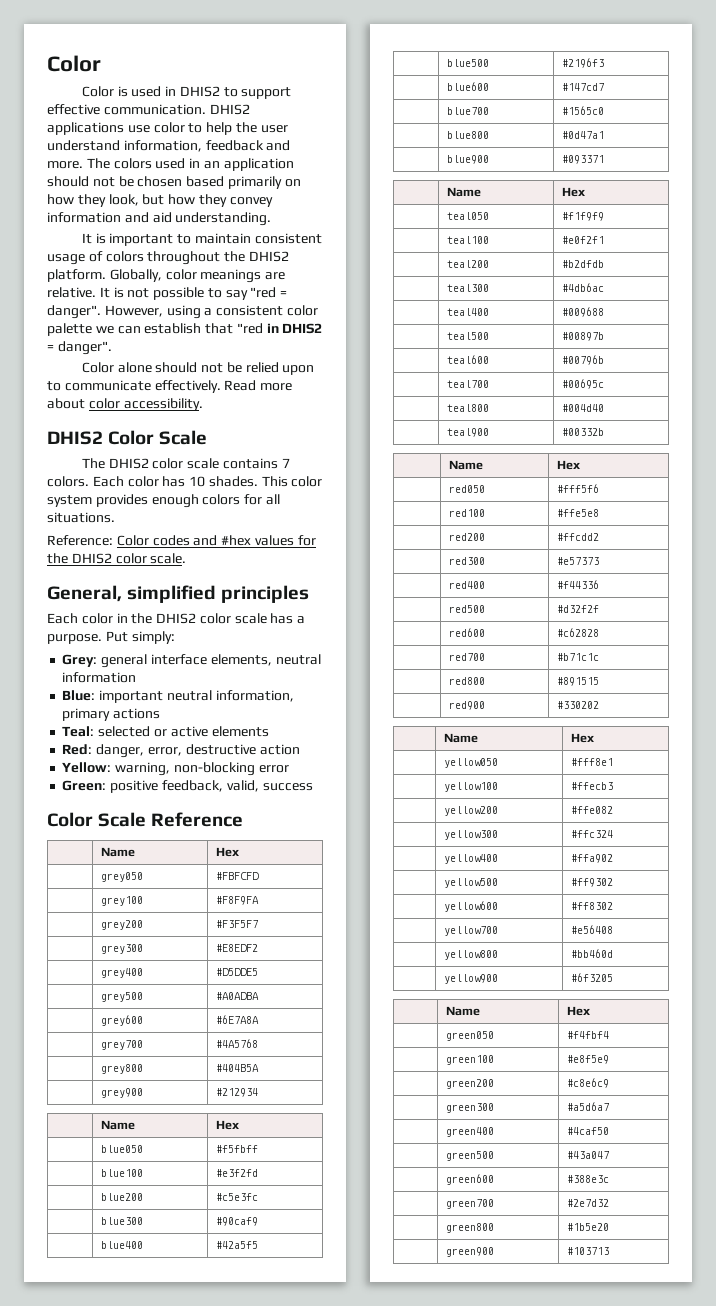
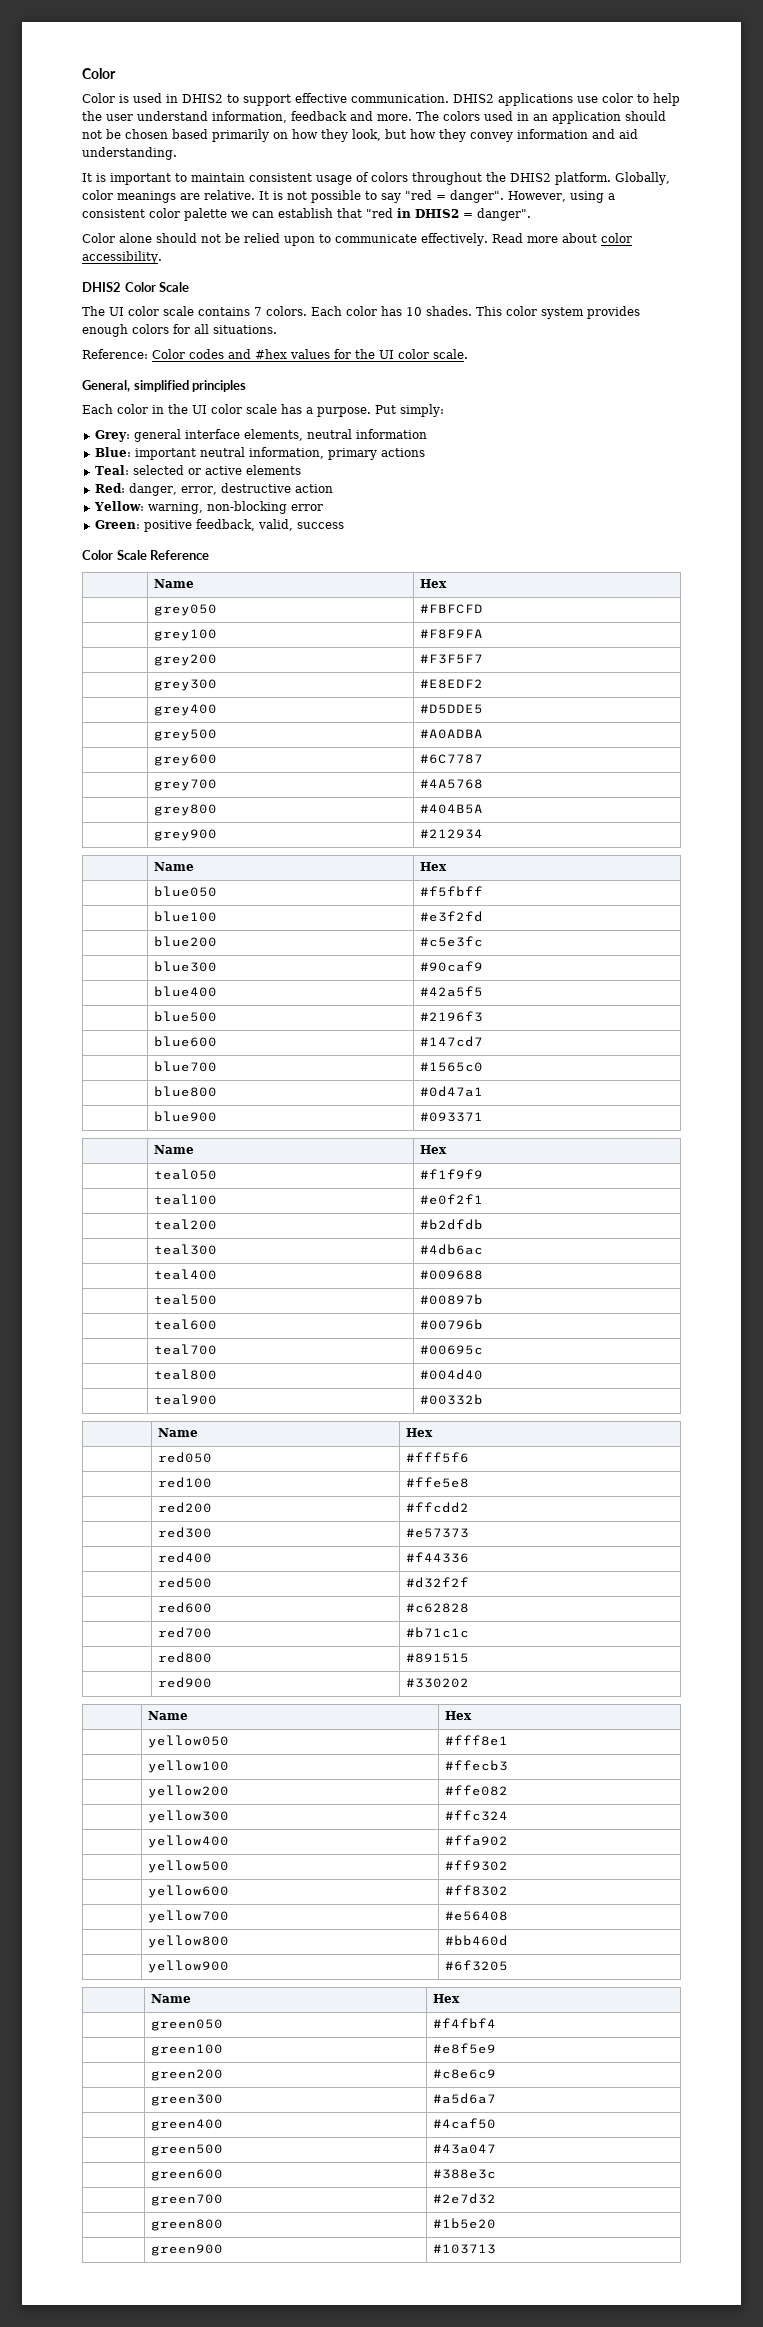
- The DHIS2 color scale contains 7 colors.
+ The UI color scale contains 7 colors.
- Reference: Color codes and #hex values for the DHIS2 color scale.
+ Reference: Color codes and #hex values for the UI color scale.
- Each color in the DHIS2 color scale has a purpose.
+ Each color in the UI color scale has a purpose.
- | grey600 | #6E7A8A
+ | grey600 | #6C7787

